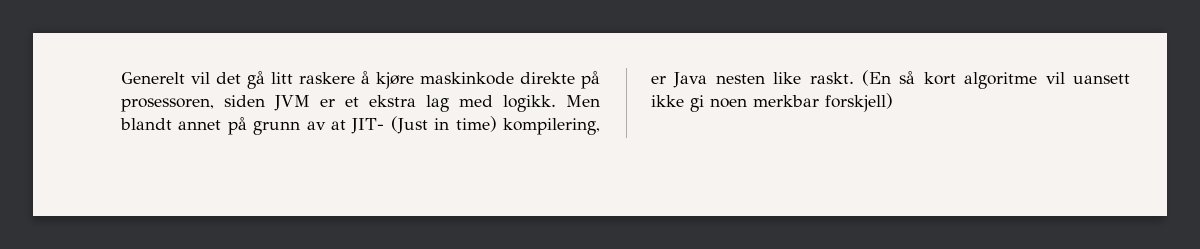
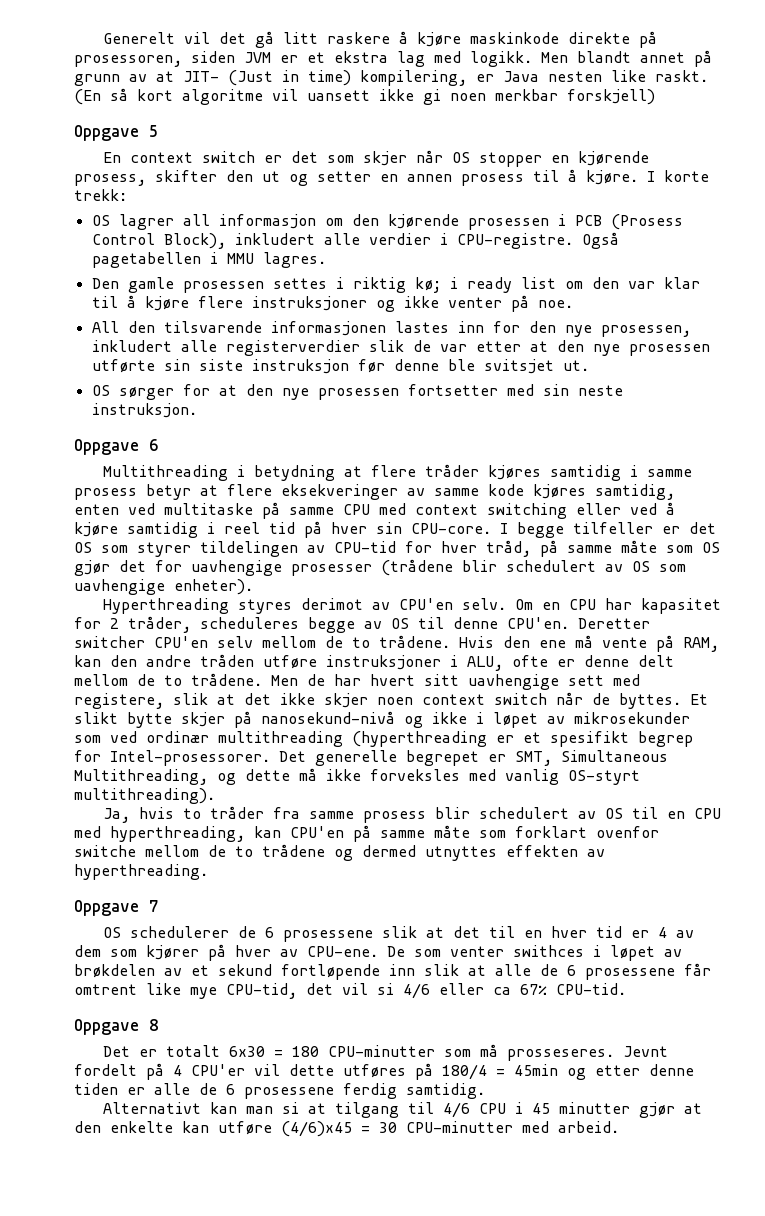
+ Oppgave 5
+ En context switch er det som skjer når OS stopper en kjørende prosess, skifter den ut og setter en annen prosess til å kjøre. I korte trekk:
+ OS lagrer all informasjon om den kjørende prosessen i PCB (Prosess Control Block), inkludert alle verdier i CPU-registre. Også pagetabellen i MMU lagres.
+ Den gamle prosessen settes i riktig kø; i ready list om den var klar til å kjøre flere instruksjoner og ikke venter på noe.
+ All den tilsvarende informasjonen lastes inn for den nye prosessen, inkludert alle registerverdier slik de var etter at den nye prosessen utførte sin siste instruksjon før denne ble svitsjet ut.
+ OS sørger for at den nye prosessen fortsetter med sin neste instruksjon.
+ Oppgave 6
+ Multithreading i betydning at flere tråder kjøres samtidig i samme prosess betyr at flere eksekveringer av samme kode kjøres samtidig, enten ved multitaske på samme CPU med context switching eller ved å kjøre samtidig i reel tid på hver sin CPU-core. I begge tilfeller er det OS som styrer tildelingen av CPU-tid for hver tråd, på samme måte som OS gjør det for uavhengige prosesser (trådene blir schedulert av OS som uavhengige enheter).
+ Hyperthreading styres derimot av CPU'en selv. Om en CPU har kapasitet for 2 tråder, scheduleres begge av OS til denne CPU'en. Deretter switcher CPU'en selv mellom de to trådene. Hvis den ene må vente på RAM, kan den andre tråden utføre instruksjoner i ALU, ofte er denne delt mellom de to trådene. Men de har hvert sitt uavhengige sett med registere, slik at det ikke skjer noen context switch når de byttes. Et slikt bytte skjer på nanosekund-nivå og ikke i løpet av mikrosekunder som ved ordinær multithreading (hyperthreading er et spesifikt begrep for Intel-prosessorer. Det generelle begrepet er SMT, Simultaneous Multithreading, og dette må ikke forveksles med vanlig OS-styrt multithreading).
+ Ja, hvis to tråder fra samme prosess blir schedulert av OS til en CPU med hyperthreading, kan CPU'en på samme måte som forklart ovenfor switche mellom de to trådene og dermed utnyttes effekten av hyperthreading.
+ Oppgave 7
+ OS schedulerer de 6 prosessene slik at det til en hver tid er 4 av dem som kjører på hver av CPU-ene. De som venter swithces i løpet av brøkdelen av et sekund fortløpende inn slik at alle de 6 prosessene får omtrent like mye CPU-tid, det vil si 4/6 eller ca 67% CPU-tid.
+ Oppgave 8
+ Det er totalt 6x30 = 180 CPU-minutter som må prosseseres. Jevnt fordelt på 4 CPU'er vil dette utføres på 180/4 = 45min og etter denne tiden er alle de 6 prosessene ferdig samtidig.
+ Alternativt kan man si at tilgang til 4/6 CPU i 45 minutter gjør at den enkelte kan utføre (4/6)x45 = 30 CPU-minutter med arbeid.

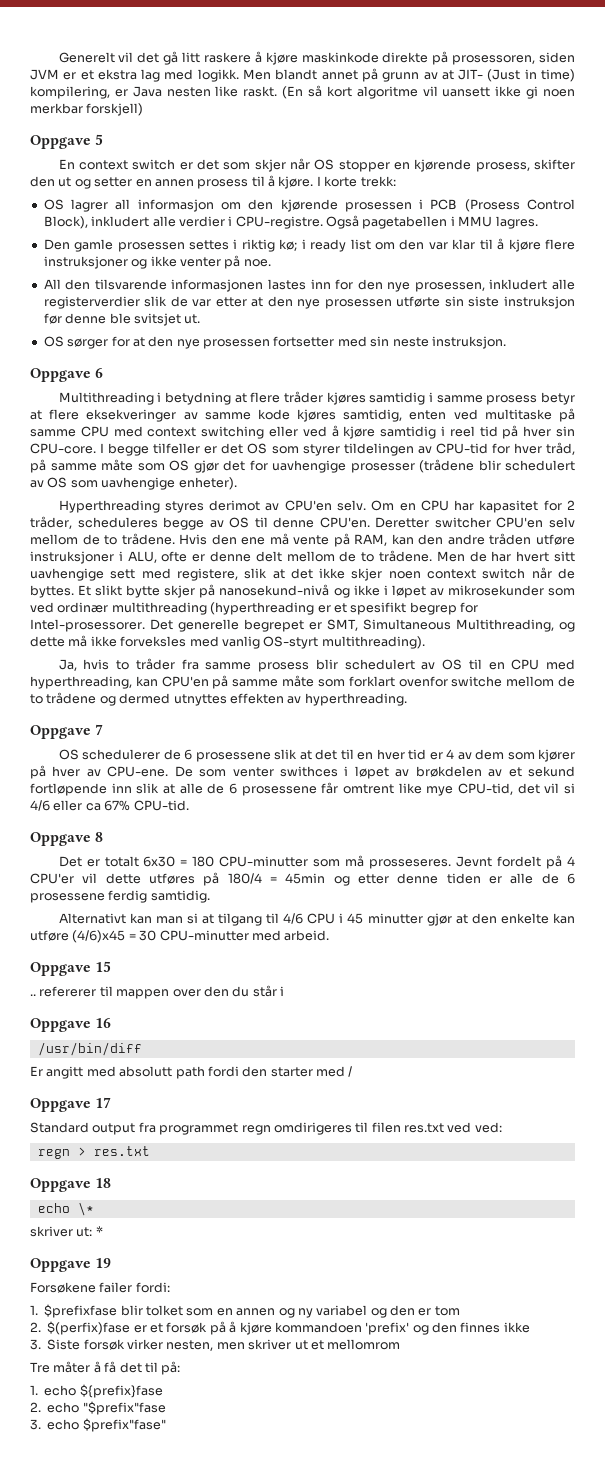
+ Oppgave 15
+ .. refererer til mappen over den du står i
+ Oppgave 16
+ /usr/bin/diff
+ Er angitt med absolutt path fordi den starter med /
+ Oppgave 17
+ Standard output fra programmet regn omdirigeres til filen res.txt ved ved:
+ regn > res.txt
+ Oppgave 18
+ echo \*
+ skriver ut: *
+ Oppgave 19
+ Forsøkene failer fordi:
+ 1. $prefixfase blir tolket som en annen og ny variabel og den er tom
+ 2. $(perfix)fase er et forsøk på å kjøre kommandoen 'prefix' og den finnes ikke
+ 3. Siste forsøk virker nesten, men skriver ut et mellomrom
+ Tre måter å få det til på:
+ 1. echo ${prefix}fase
+ 2. echo "$prefix"fase
+ 3. echo $prefix"fase"

